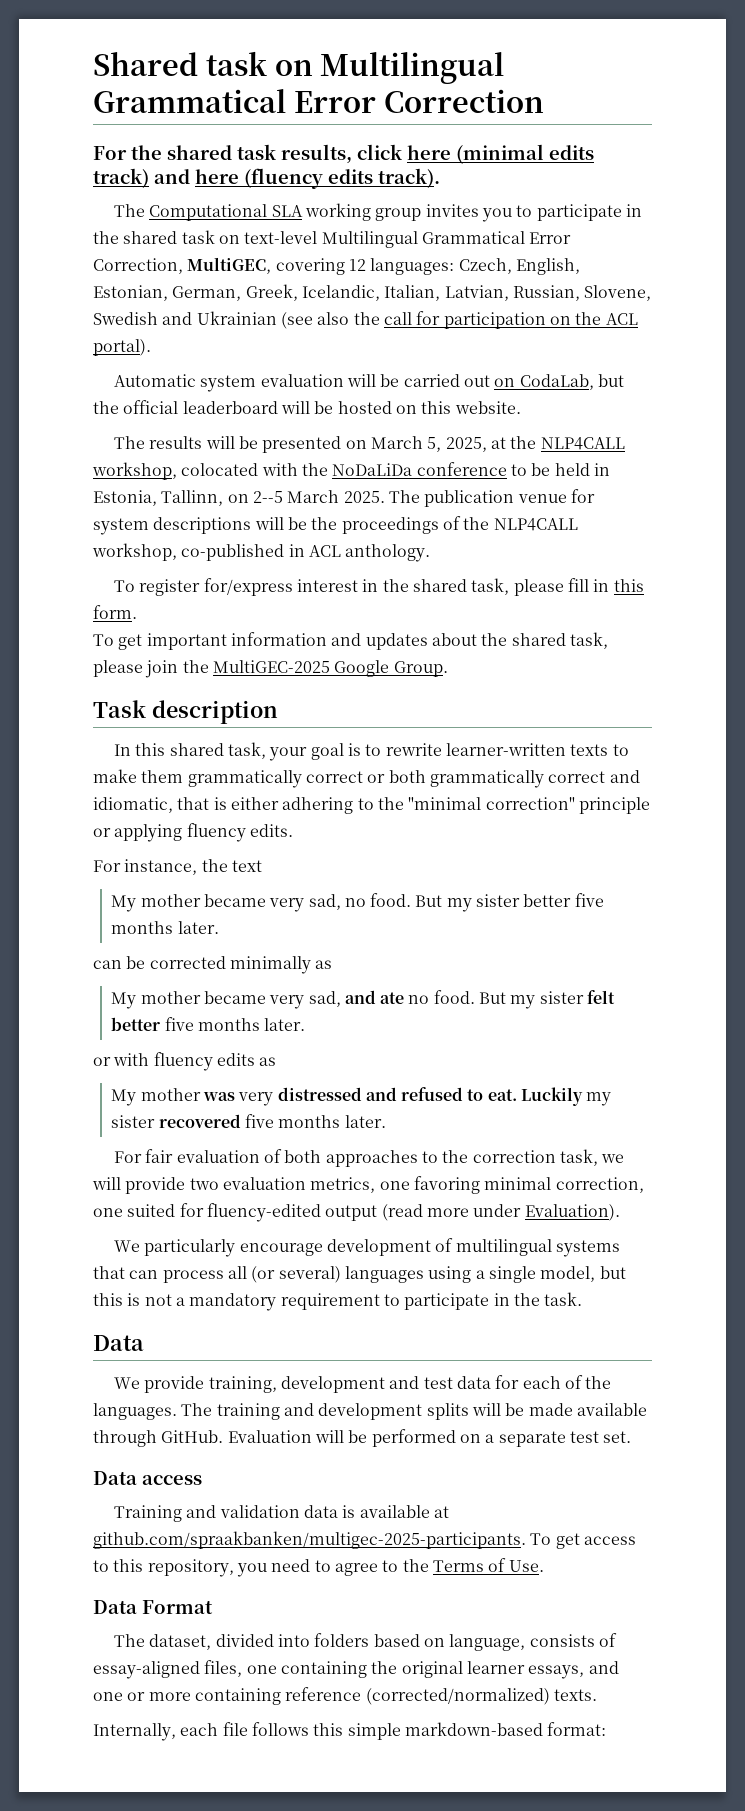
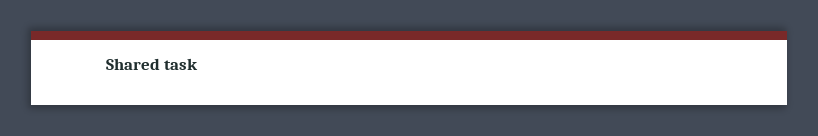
- Shared task on Multilingual Grammatical Error Correction
- For the shared task results, click here (minimal edits track) and here (fluency edits track).
- The Computational SLA working group invites you to participate in the shared task on text-level Multilingual Grammatical Error Correction, MultiGEC, covering 12 languages: Czech, English, Estonian, German, Greek, Icelandic, Italian, Latvian, Russian, Slovene, Swedish and Ukrainian (see also the call for participation on the ACL portal).
- Automatic system evaluation will be carried out on CodaLab, but the official leaderboard will be hosted on this website.
- The results will be presented on March 5, 2025, at the NLP4CALL workshop, colocated with the NoDaLiDa conference to be held in Estonia, Tallinn, on 2--5 March 2025. The publication venue for system descriptions will be the proceedings of the NLP4CALL workshop, co-published in ACL anthology.
- To register for/express interest in the shared task, please fill in this form.
- To get important information and updates about the shared task, please join the MultiGEC-2025 Google Group.
- Task description
- In this shared task, your goal is to rewrite learner-written texts to make them grammatically correct or both grammatically correct and idiomatic, that is either adhering to the "minimal correction" principle or applying fluency edits.
- For instance, the text
- My mother became very sad, no food. But my sister better five months later.
- can be corrected minimally as
- My mother became very sad, and ate no food. But my sister felt better five months later.
- or with fluency edits as
- My mother was very distressed and refused to eat. Luckily my sister recovered five months later.
- For fair evaluation of both approaches to the correction task, we will provide two evaluation metrics, one favoring minimal correction, one suited for fluency-edited output (read more under Evaluation).
- We particularly encourage development of multilingual systems that can process all (or several) languages using a single model, but this is not a mandatory requirement to participate in the task.
- Data
- We provide training, development and test data for each of the languages. The training and development splits will be made available through GitHub. Evaluation will be performed on a separate test set.
- Data access
- Training and validation data is available at github.com/spraakbanken/multigec-2025-participants. To get access to this repository, you need to agree to the Terms of Use.
- Data Format
- The dataset, divided into folders based on language, consists of essay-aligned files, one containing the original learner essays, and one or more containing reference (corrected/normalized) texts.
- Internally, each file follows this simple markdown-based format:
+ Shared task

